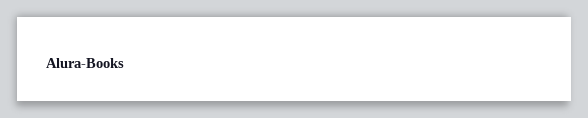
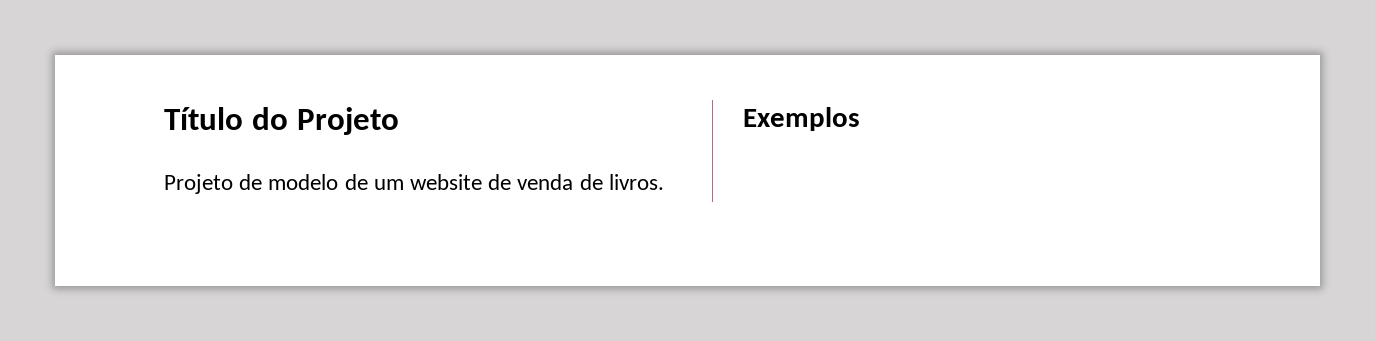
- Alura-Books
+ Título do Projeto
+ Projeto de modelo de um website de venda de livros.
+ Exemplos

